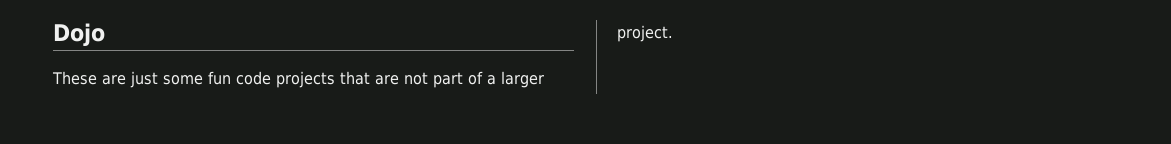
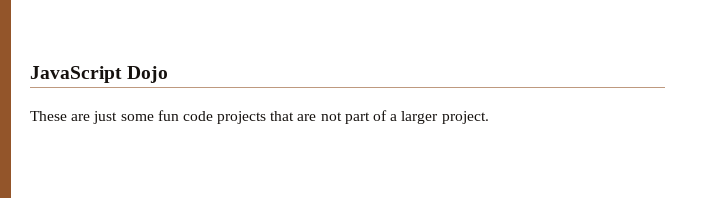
- Dojo
+ JavaScript Dojo

